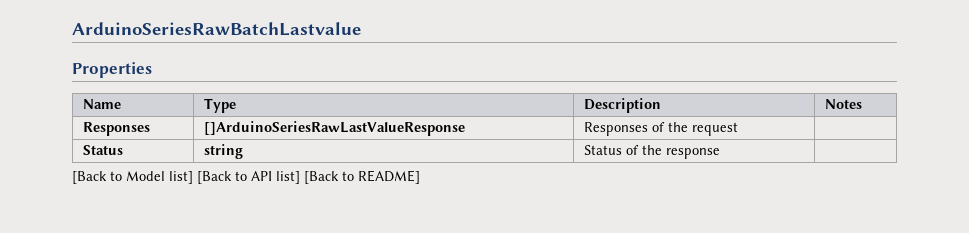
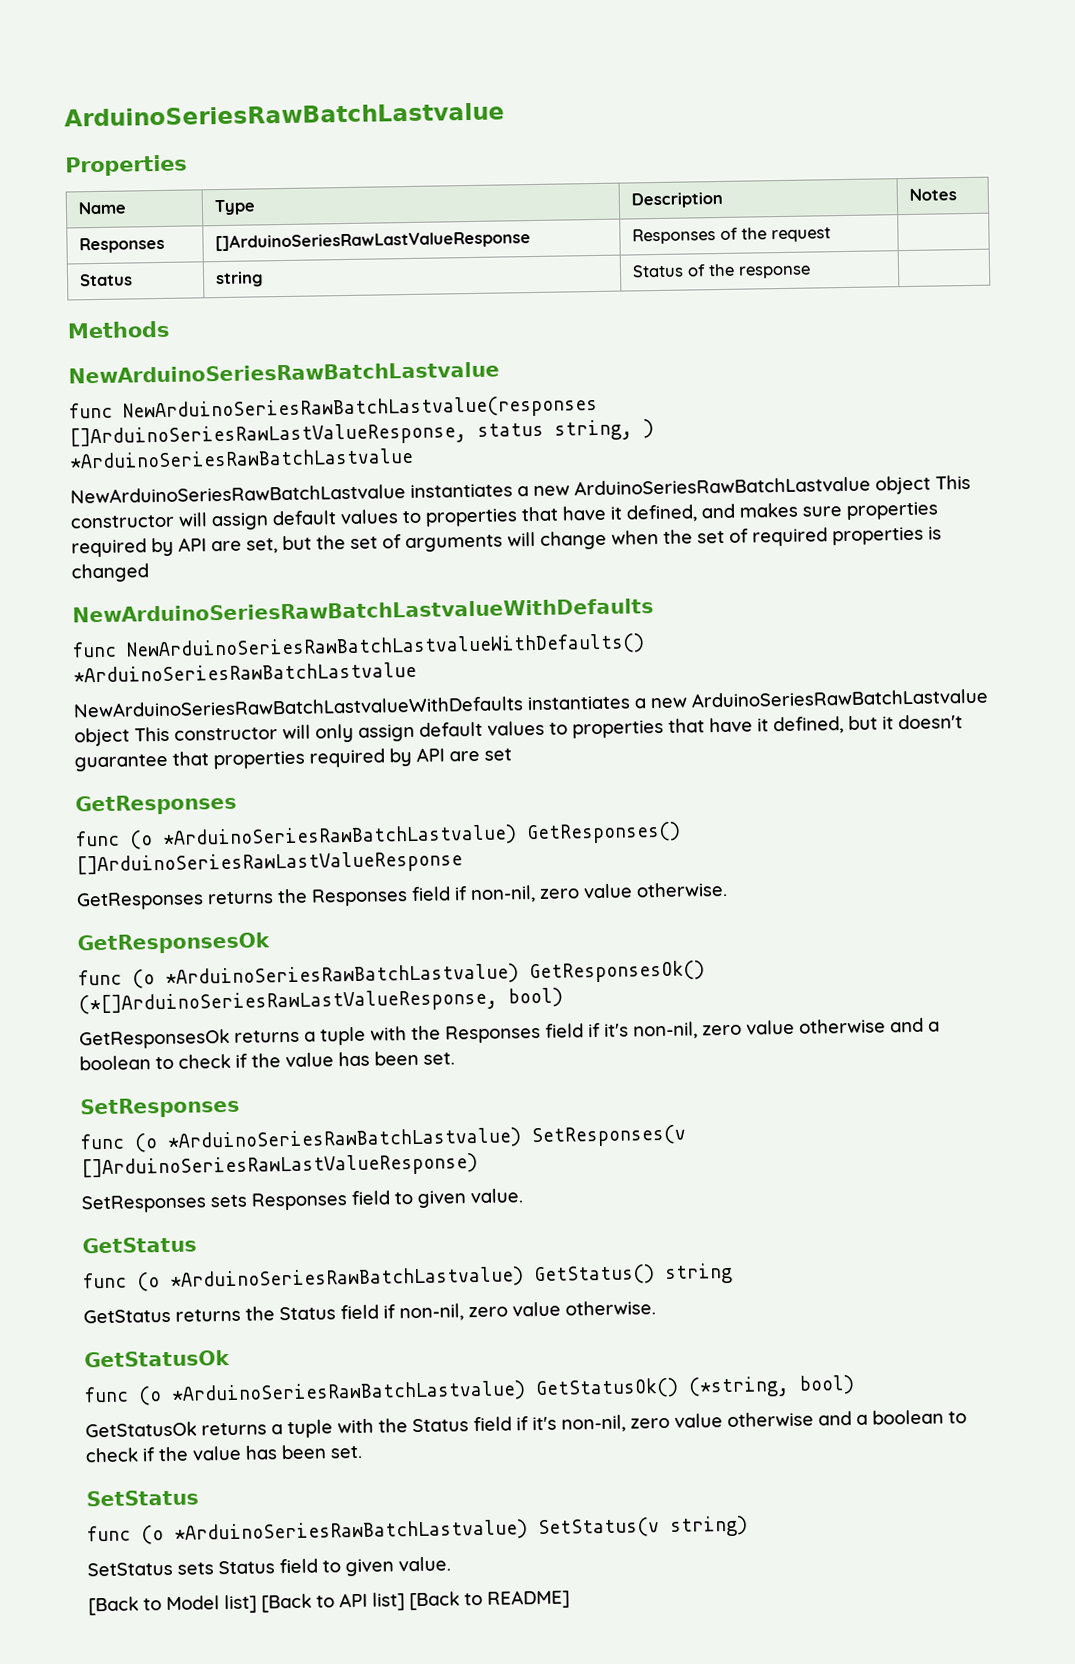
+ Methods
+ NewArduinoSeriesRawBatchLastvalue
+ func NewArduinoSeriesRawBatchLastvalue(responses []ArduinoSeriesRawLastValueResponse, status string, ) *ArduinoSeriesRawBatchLastvalue
+ NewArduinoSeriesRawBatchLastvalue instantiates a new ArduinoSeriesRawBatchLastvalue object This constructor will assign default values to properties that have it defined, and makes sure properties required by API are set, but the set of arguments will change when the set of required properties is changed
+ NewArduinoSeriesRawBatchLastvalueWithDefaults
+ func NewArduinoSeriesRawBatchLastvalueWithDefaults() *ArduinoSeriesRawBatchLastvalue
+ NewArduinoSeriesRawBatchLastvalueWithDefaults instantiates a new ArduinoSeriesRawBatchLastvalue object This constructor will only assign default values to properties that have it defined, but it doesn't guarantee that properties required by API are set
+ GetResponses
+ func (o *ArduinoSeriesRawBatchLastvalue) GetResponses() []ArduinoSeriesRawLastValueResponse
+ GetResponses returns the Responses field if non-nil, zero value otherwise.
+ GetResponsesOk
+ func (o *ArduinoSeriesRawBatchLastvalue) GetResponsesOk() (*[]ArduinoSeriesRawLastValueResponse, bool)
+ GetResponsesOk returns a tuple with the Responses field if it's non-nil, zero value otherwise and a boolean to check if the value has been set.
+ SetResponses
+ func (o *ArduinoSeriesRawBatchLastvalue) SetResponses(v []ArduinoSeriesRawLastValueResponse)
+ SetResponses sets Responses field to given value.
+ GetStatus
+ func (o *ArduinoSeriesRawBatchLastvalue) GetStatus() string
+ GetStatus returns the Status field if non-nil, zero value otherwise.
+ GetStatusOk
+ func (o *ArduinoSeriesRawBatchLastvalue) GetStatusOk() (*string, bool)
+ GetStatusOk returns a tuple with the Status field if it's non-nil, zero value otherwise and a boolean to check if the value has been set.
+ SetStatus
+ func (o *ArduinoSeriesRawBatchLastvalue) SetStatus(v string)
+ SetStatus sets Status field to given value.

